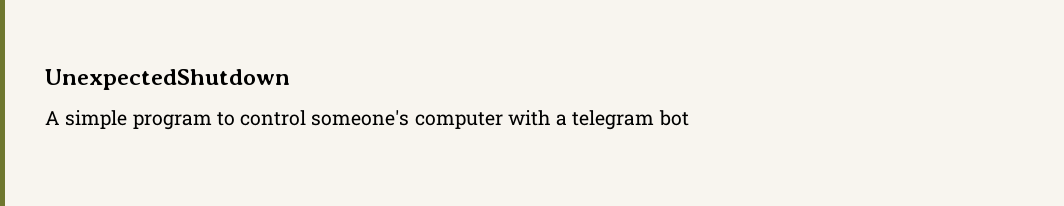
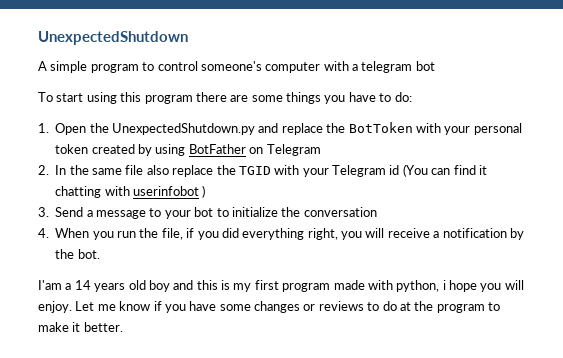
+ To start using this program there are some things you have to do:
+ 1. Open the UnexpectedShutdown.py and replace the BotToken with your personal token created by using BotFather on Telegram
+ 2. In the same file also replace the TGID with your Telegram id (You can find it chatting with userinfobot )
+ 3. Send a message to your bot to initialize the conversation
+ 4. When you run the file, if you did everything right, you will receive a notification by the bot.
+ I'am a 14 years old boy and this is my first program made with python, i hope you will enjoy. Let me know if you have some changes or reviews to do at the program to make it better.

